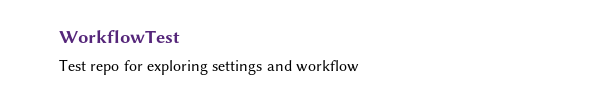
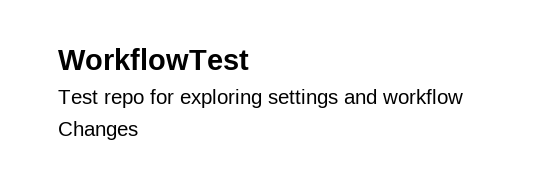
+ Changes

